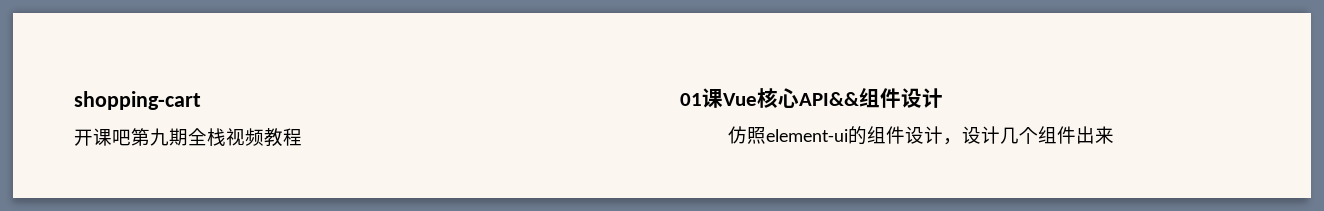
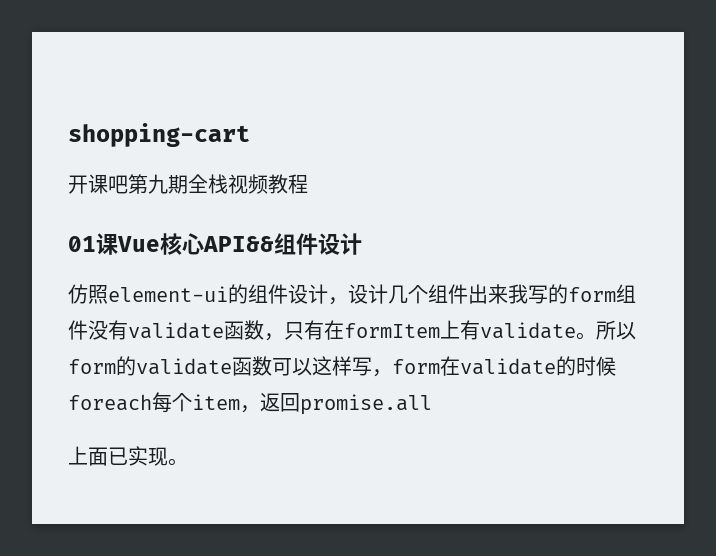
- 仿照element-ui的组件设计，设计几个组件出来
+ 仿照element-ui的组件设计，设计几个组件出来我写的form组件没有validate函数，只有在formItem上有validate。所以form的validate函数可以这样写，form在validate的时候foreach每个item，返回promise.all
+ 上面已实现。

